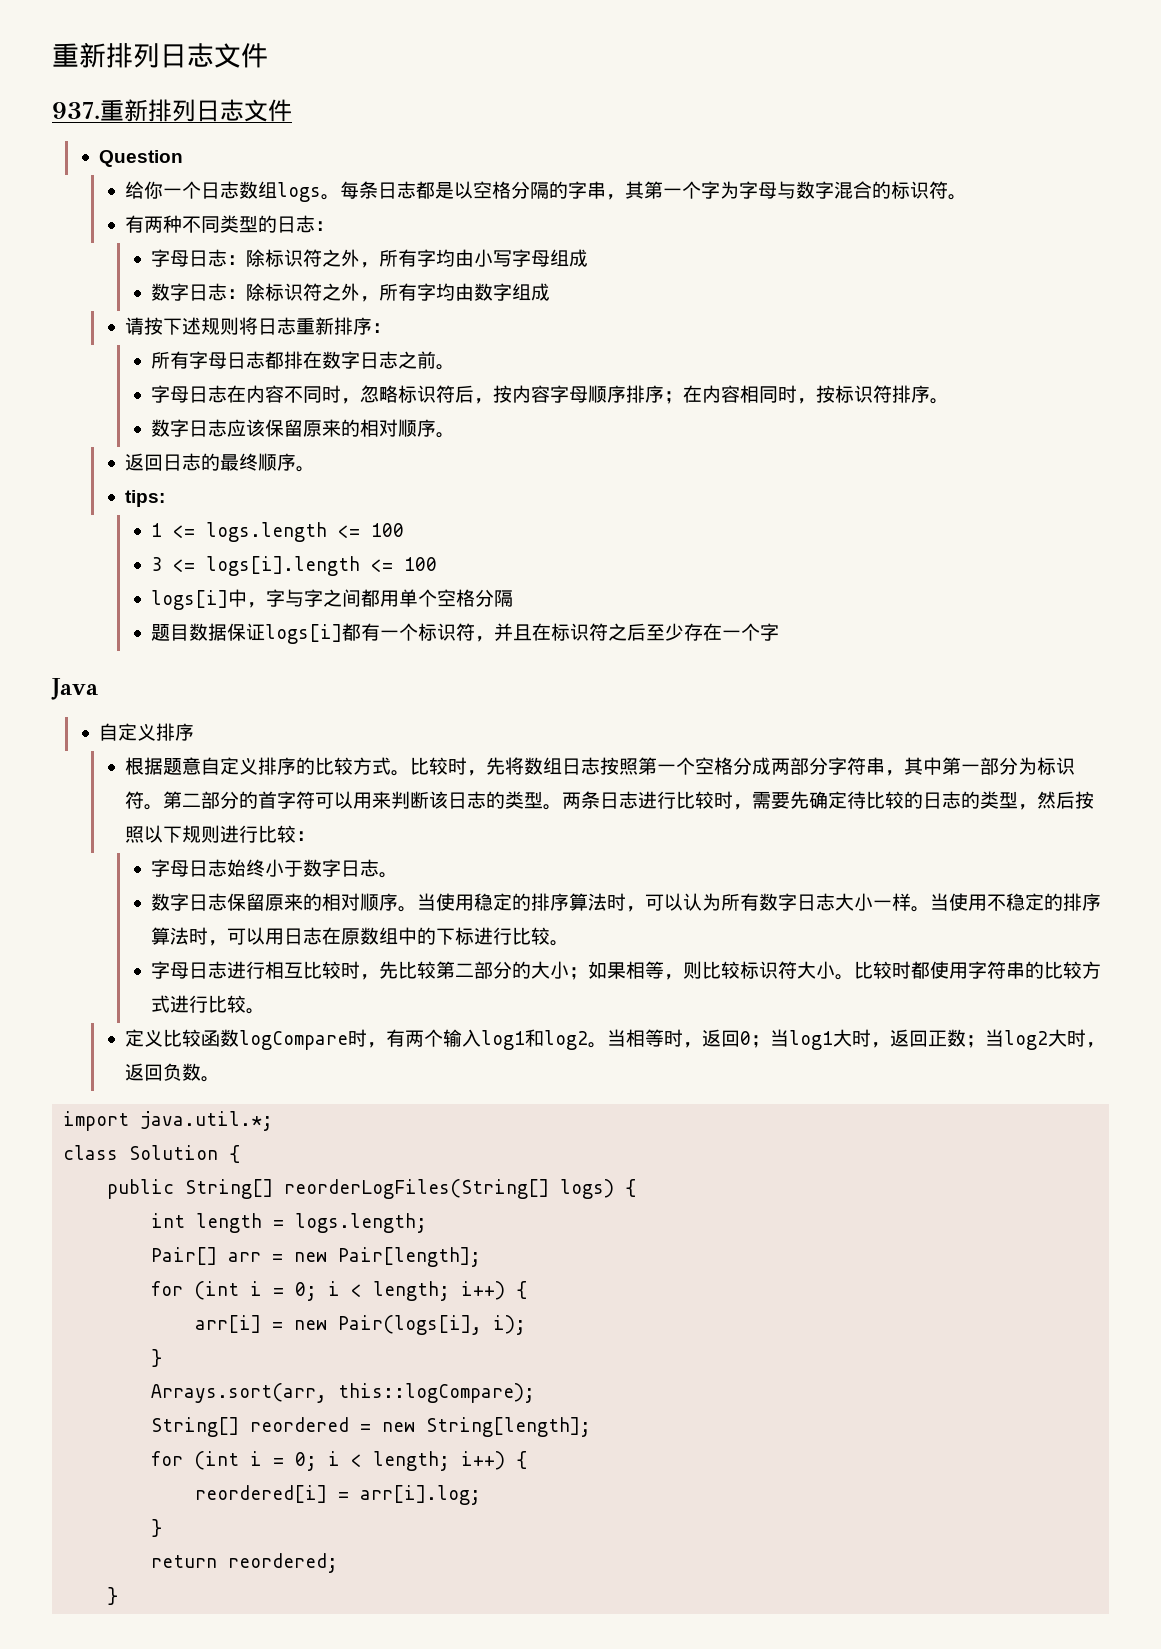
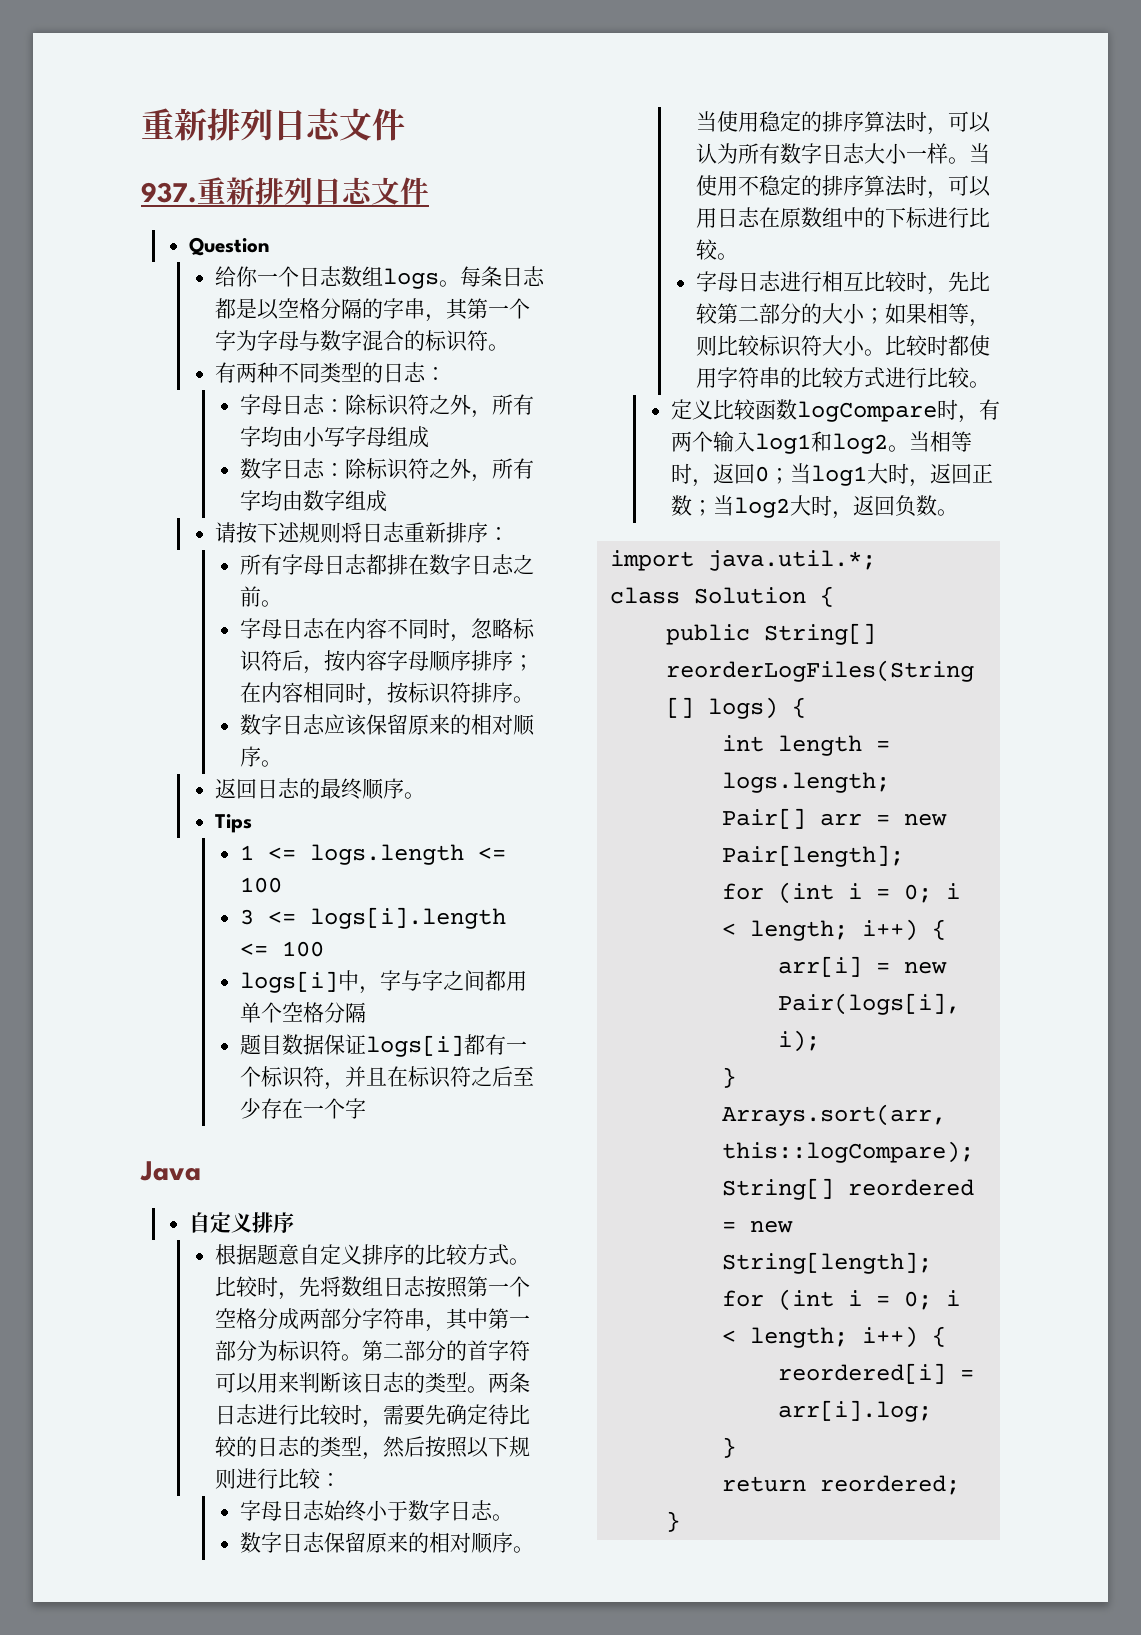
- tips:
+ Tips

